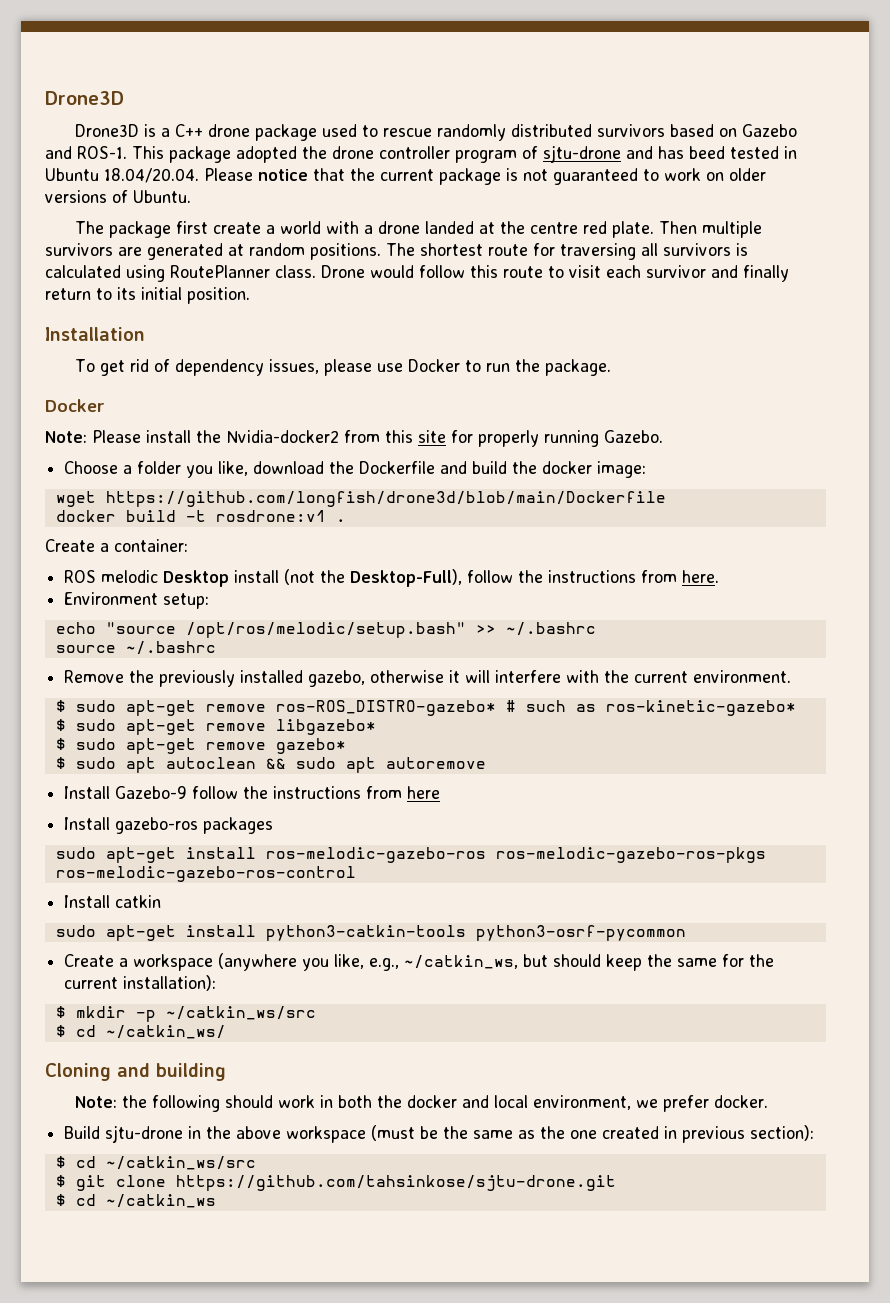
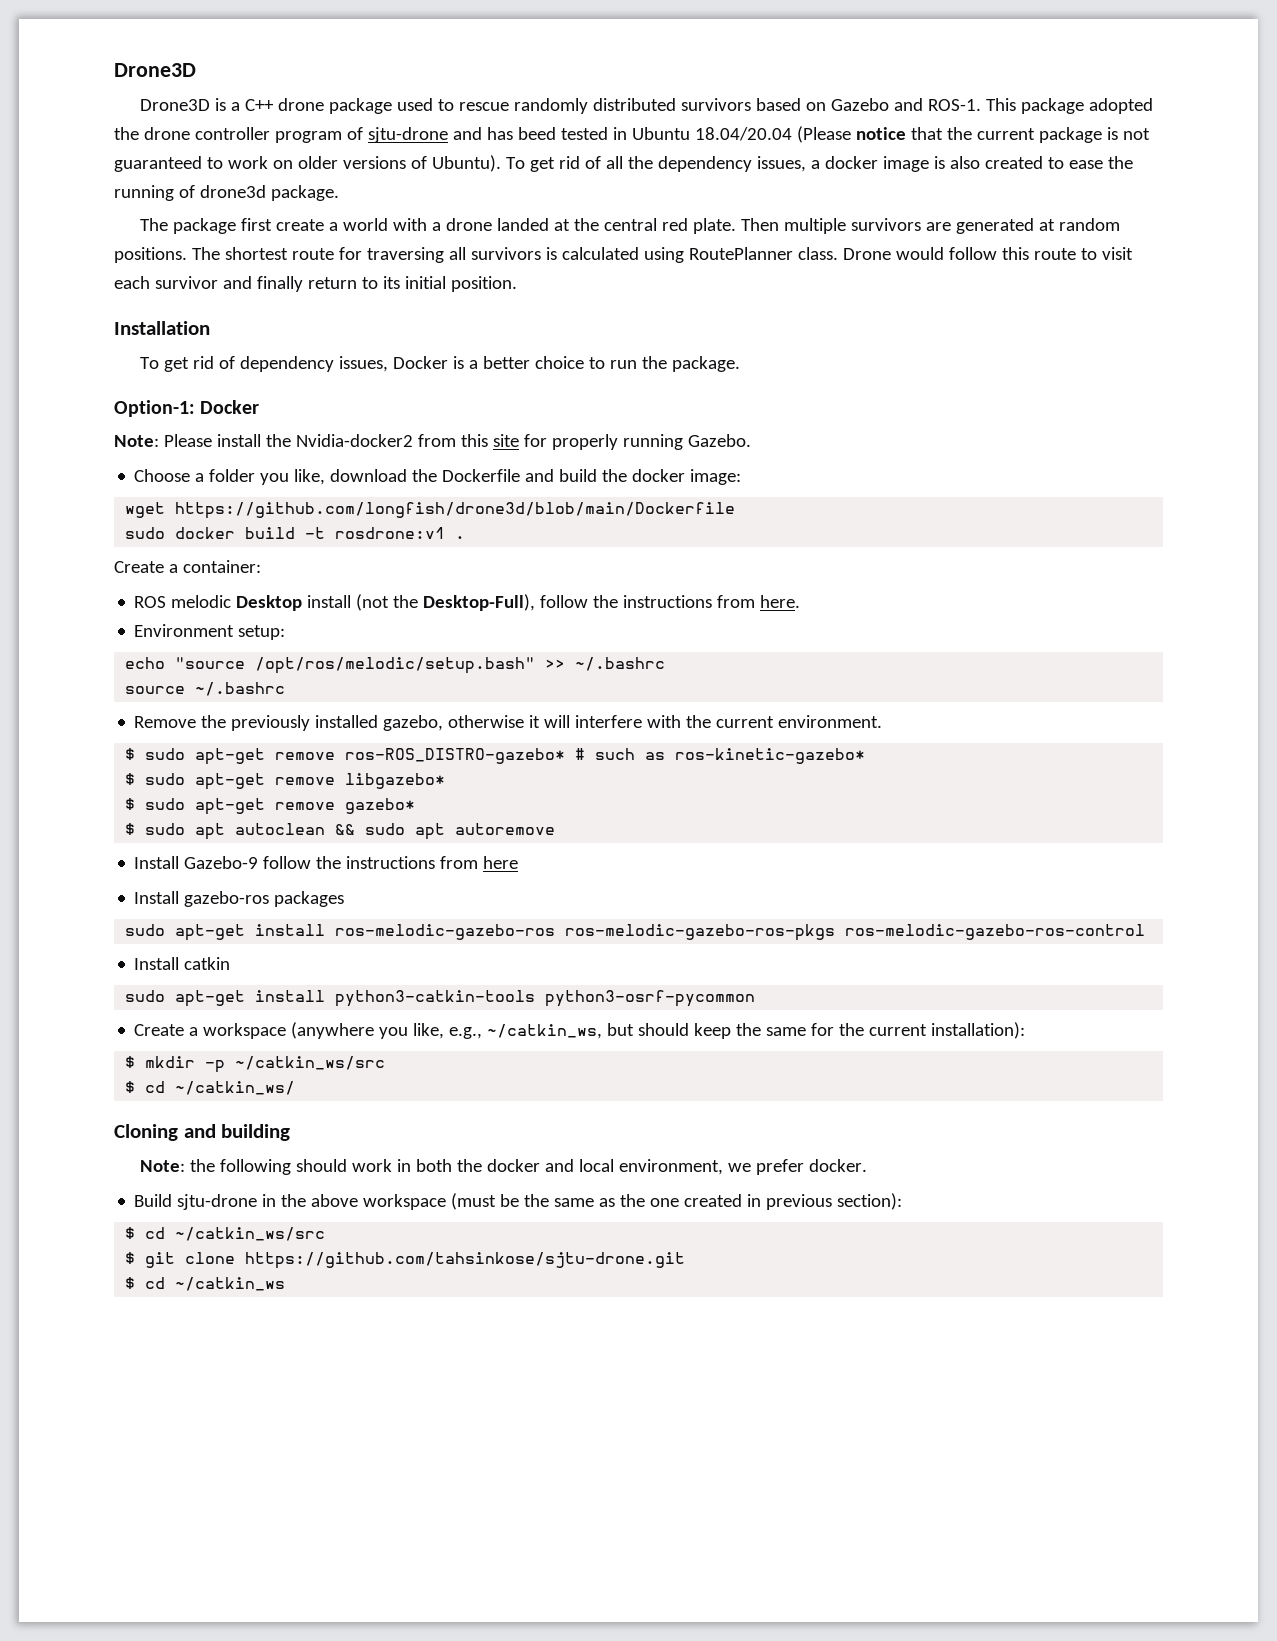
- This package adopted the drone controller program of sjtu-drone and has beed tested in Ubuntu 18.04/20.04. Please notice that the current package is not guaranteed to work on older versions of Ubuntu.
+ This package adopted the drone controller program of sjtu-drone and has beed tested in Ubuntu 18.04/20.04 (Please notice that the current package is not guaranteed to work on older versions of Ubuntu). To get rid of all the dependency issues, a docker image is also created to ease the running of drone3d package.
- The package first create a world with a drone landed at the centre red plate.
+ The package first create a world with a drone landed at the central red plate.
- To get rid of dependency issues, please use Docker to run the package.
- Docker
+ To get rid of dependency issues, Docker is a better choice to run the package.
+ Option-1: Docker
- docker build -t rosdrone:v1 .
+ sudo docker build -t rosdrone:v1 .

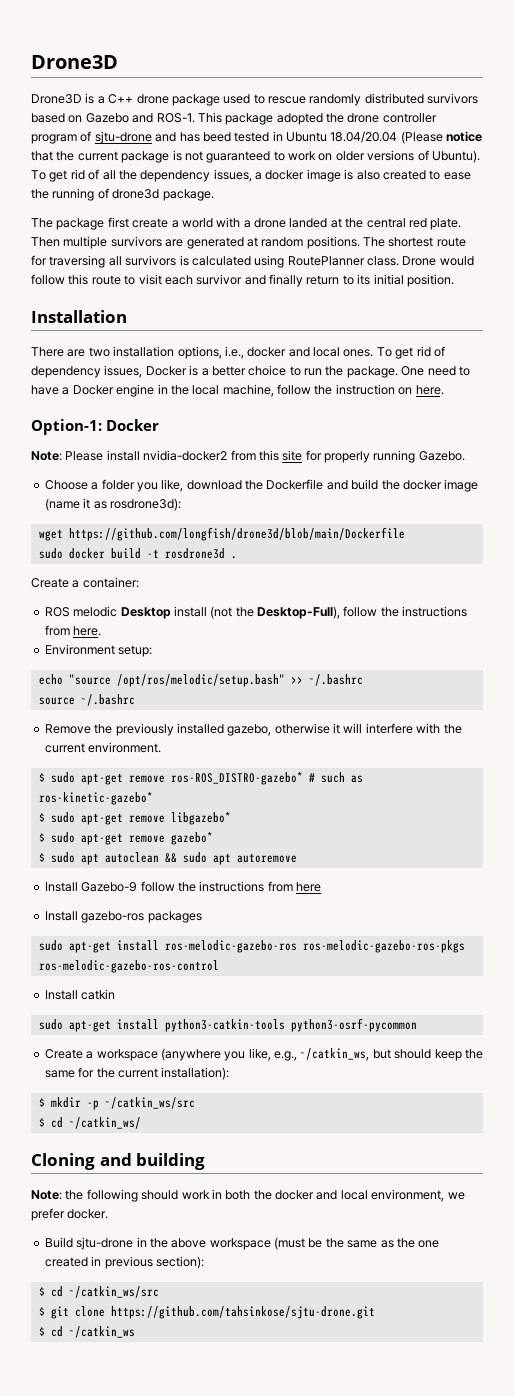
+ There are two installation options, i.e., docker and local ones.
+ One need to have a Docker engine in the local machine, follow the instruction on here.
- Note: Please install the Nvidia-docker2 from this site for properly running Gazebo.
+ Note: Please install nvidia-docker2 from this site for properly running Gazebo.
- Choose a folder you like, download the Dockerfile and build the docker image:
+ Choose a folder you like, download the Dockerfile and build the docker image (name it as rosdrone3d):
- sudo docker build -t rosdrone:v1 .
+ sudo docker build -t rosdrone3d .

